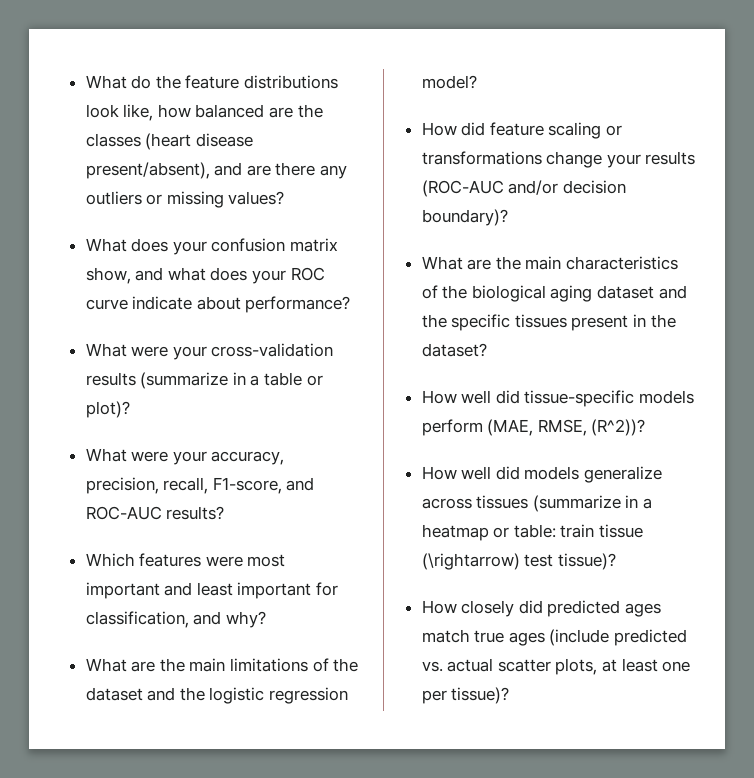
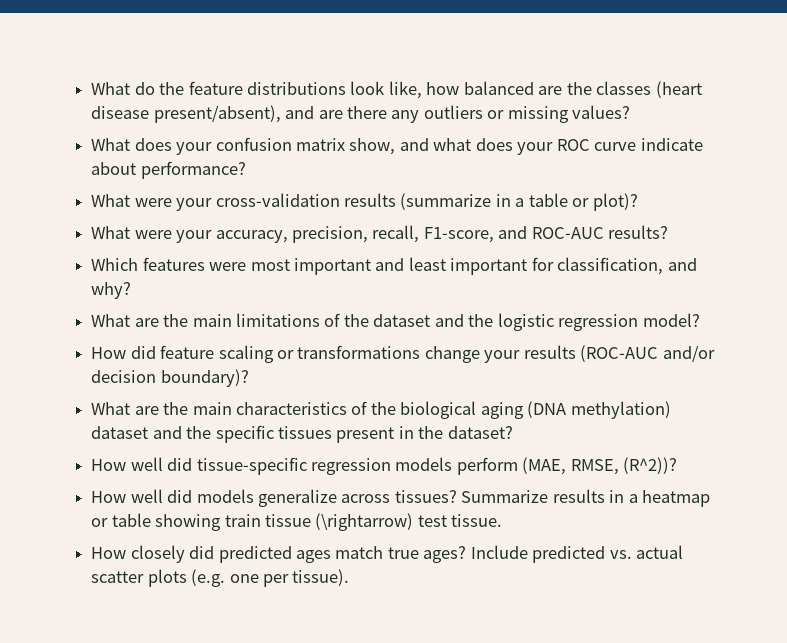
- What are the main characteristics of the biological aging dataset and the specific tissues present in the dataset?
+ What are the main characteristics of the biological aging (DNA methylation) dataset and the specific tissues present in the dataset?
- How well did tissue-specific models perform (MAE, RMSE, (R^2))?
+ How well did tissue-specific regression models perform (MAE, RMSE, (R^2))?
- How well did models generalize across tissues (summarize in a heatmap or table: train tissue (\rightarrow) test tissue)?
+ How well did models generalize across tissues? Summarize results in a heatmap or table showing train tissue (\rightarrow) test tissue.
- How closely did predicted ages match true ages (include predicted vs. actual scatter plots, at least one per tissue)?
+ How closely did predicted ages match true ages? Include predicted vs. actual scatter plots (e.g. one per tissue).

